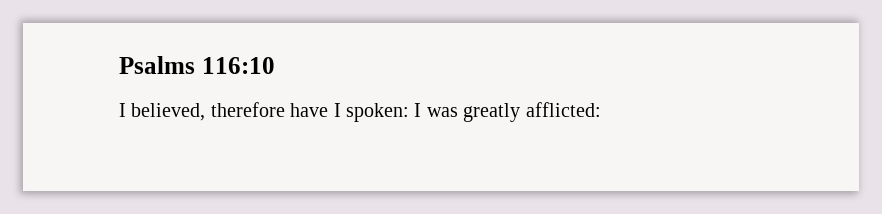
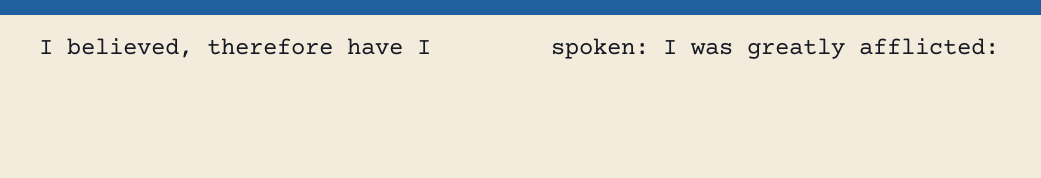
- Psalms 116:10

